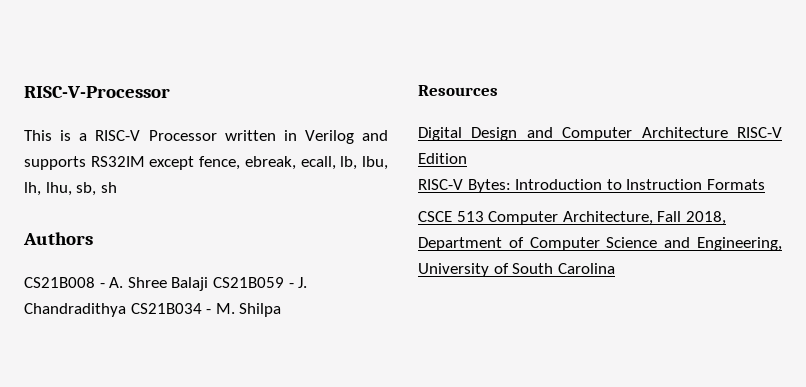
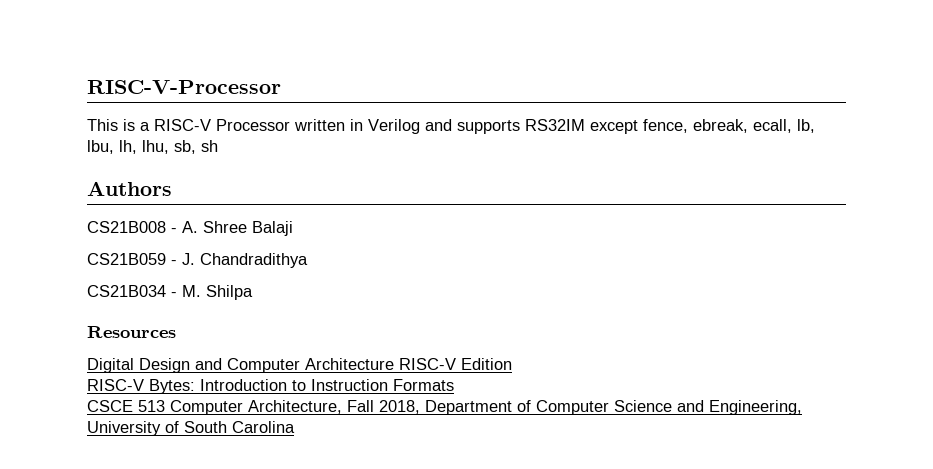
- CS21B008 - A. Shree Balaji CS21B059 - J. Chandradithya CS21B034 - M. Shilpa
+ CS21B008 - A. Shree Balaji
+ CS21B059 - J. Chandradithya
+ CS21B034 - M. Shilpa

